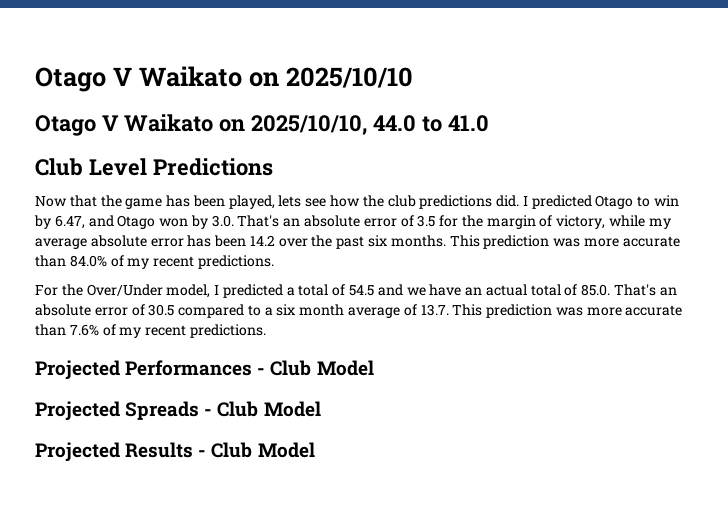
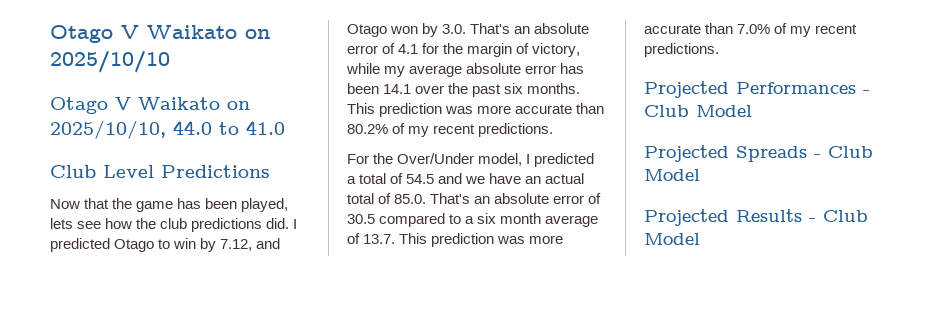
- I predicted Otago to win by 6.47, and Otago won by 3.0. That's an absolute error of 3.5 for the margin of victory, while my average absolute error has been 14.2 over the past six months.
+ I predicted Otago to win by 7.12, and Otago won by 3.0. That's an absolute error of 4.1 for the margin of victory, while my average absolute error has been 14.1 over the past six months.
- This prediction was more accurate than 84.0% of my recent predictions.
+ This prediction was more accurate than 80.2% of my recent predictions.
- For the Over/Under model, I predicted a total of 54.5 and we have an actual total of 85.0. That's an absolute error of 30.5 compared to a six month average of 13.7. This prediction was more accurate than 7.6% of my recent predictions.
+ For the Over/Under model, I predicted a total of 54.5 and we have an actual total of 85.0. That's an absolute error of 30.5 compared to a six month average of 13.7. This prediction was more accurate than 7.0% of my recent predictions.

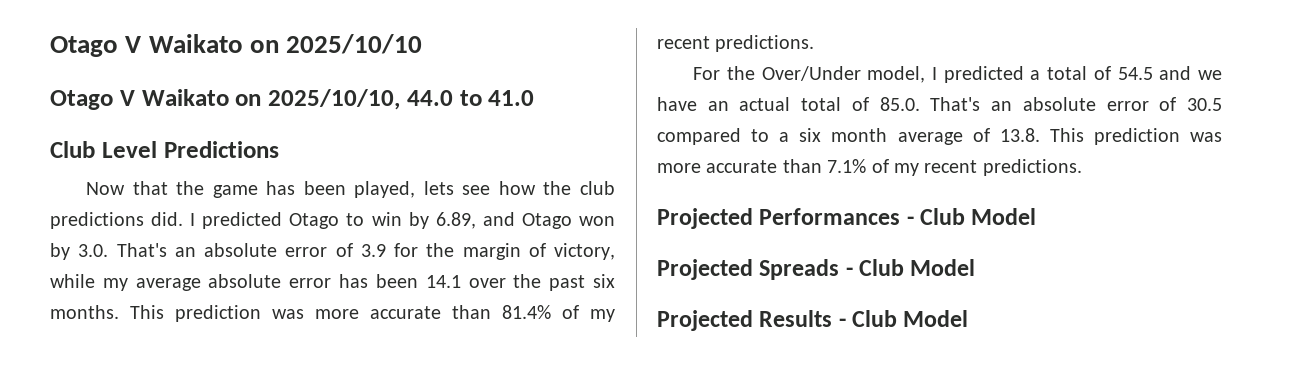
- I predicted Otago to win by 7.12, and Otago won by 3.0. That's an absolute error of 4.1 for the margin of victory, while my average absolute error has been 14.1 over the past six months.
+ I predicted Otago to win by 6.89, and Otago won by 3.0. That's an absolute error of 3.9 for the margin of victory, while my average absolute error has been 14.1 over the past six months.
- This prediction was more accurate than 80.2% of my recent predictions.
+ This prediction was more accurate than 81.4% of my recent predictions.
- For the Over/Under model, I predicted a total of 54.5 and we have an actual total of 85.0. That's an absolute error of 30.5 compared to a six month average of 13.7. This prediction was more accurate than 7.0% of my recent predictions.
+ For the Over/Under model, I predicted a total of 54.5 and we have an actual total of 85.0. That's an absolute error of 30.5 compared to a six month average of 13.8. This prediction was more accurate than 7.1% of my recent predictions.

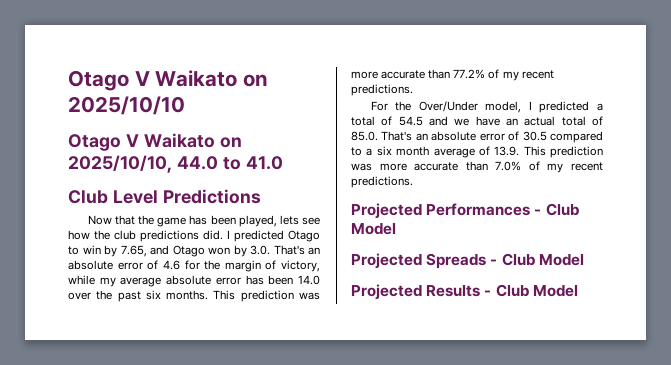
- I predicted Otago to win by 6.89, and Otago won by 3.0. That's an absolute error of 3.9 for the margin of victory, while my average absolute error has been 14.1 over the past six months.
+ I predicted Otago to win by 7.65, and Otago won by 3.0. That's an absolute error of 4.6 for the margin of victory, while my average absolute error has been 14.0 over the past six months.
- This prediction was more accurate than 81.4% of my recent predictions.
+ This prediction was more accurate than 77.2% of my recent predictions.
- For the Over/Under model, I predicted a total of 54.5 and we have an actual total of 85.0. That's an absolute error of 30.5 compared to a six month average of 13.8. This prediction was more accurate than 7.1% of my recent predictions.
+ For the Over/Under model, I predicted a total of 54.5 and we have an actual total of 85.0. That's an absolute error of 30.5 compared to a six month average of 13.9. This prediction was more accurate than 7.0% of my recent predictions.

